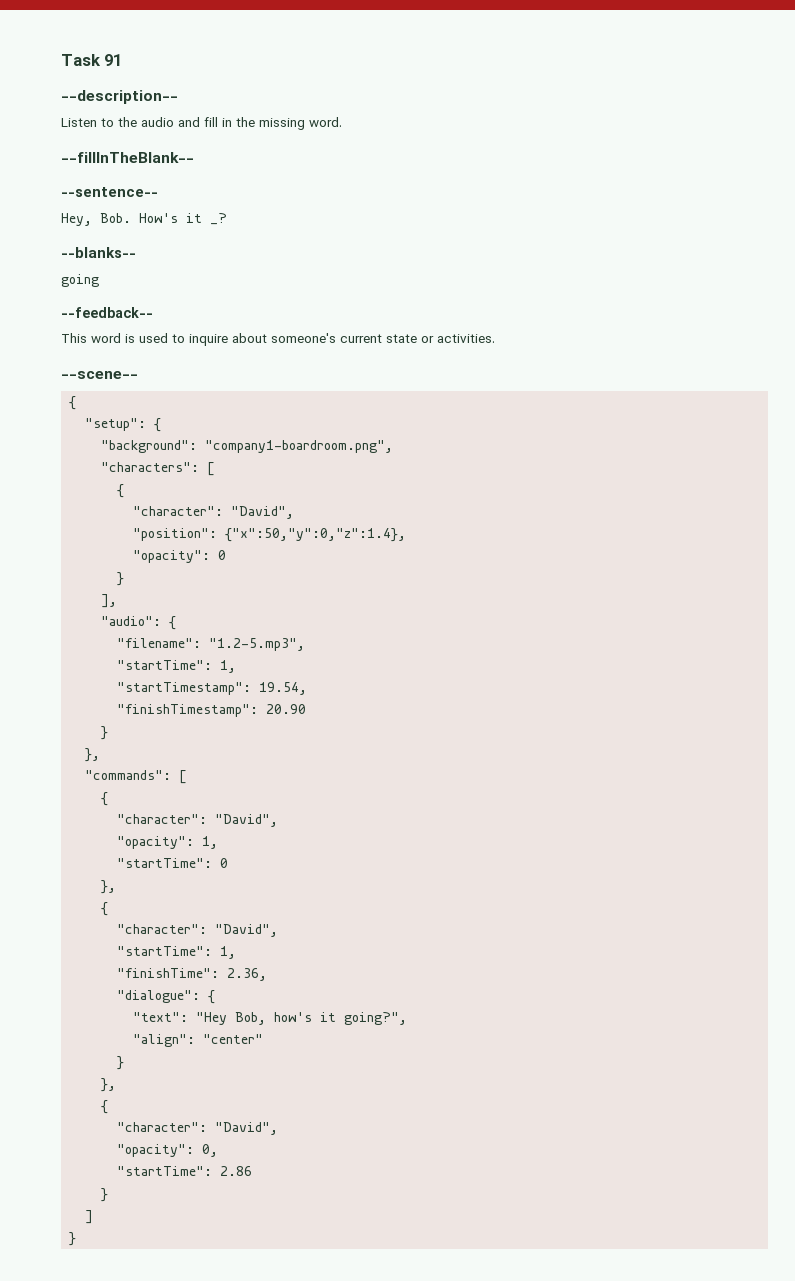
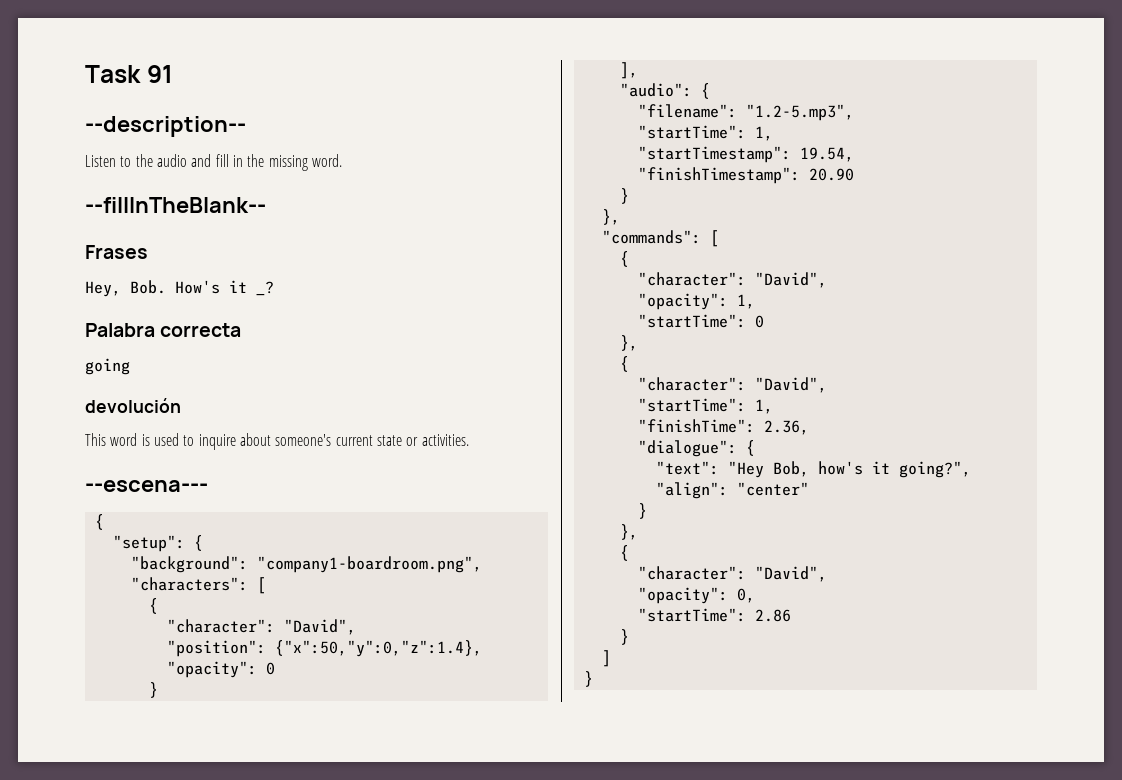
- --sentence--
+ Frases
- --blanks--
+ Palabra correcta
- --feedback--
+ devolución
- --scene--
+ --escena---

